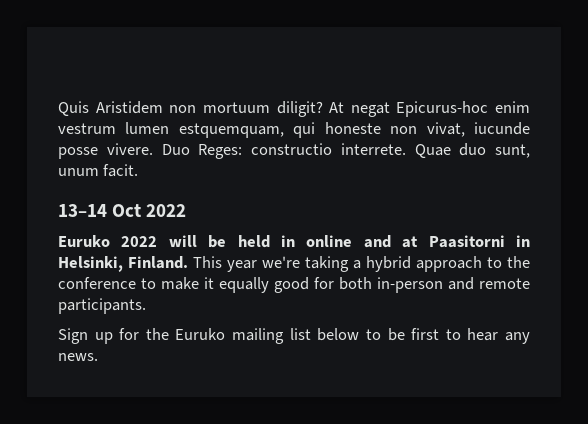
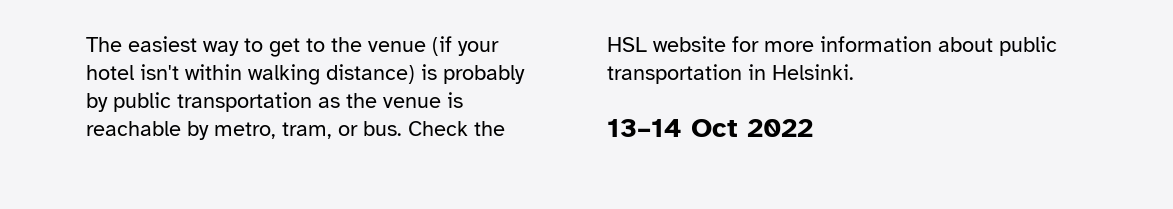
- Quis Aristidem non mortuum diligit? At negat Epicurus-hoc enim vestrum lumen estquemquam, qui honeste non vivat, iucunde posse vivere. Duo Reges: constructio interrete. Quae duo sunt, unum facit.
+ The easiest way to get to the venue (if your hotel isn't within walking distance) is probably by public transportation as the venue is reachable by metro, tram, or bus. Check the HSL website for more information about public transportation in Helsinki.
  13–14 Oct 2022
- Euruko 2022 will be held in online and at Paasitorni in Helsinki, Finland. This year we're taking a hybrid approach to the conference to make it equally good for both in-person and remote participants.
- Sign up for the Euruko mailing list below to be first to hear any news.

